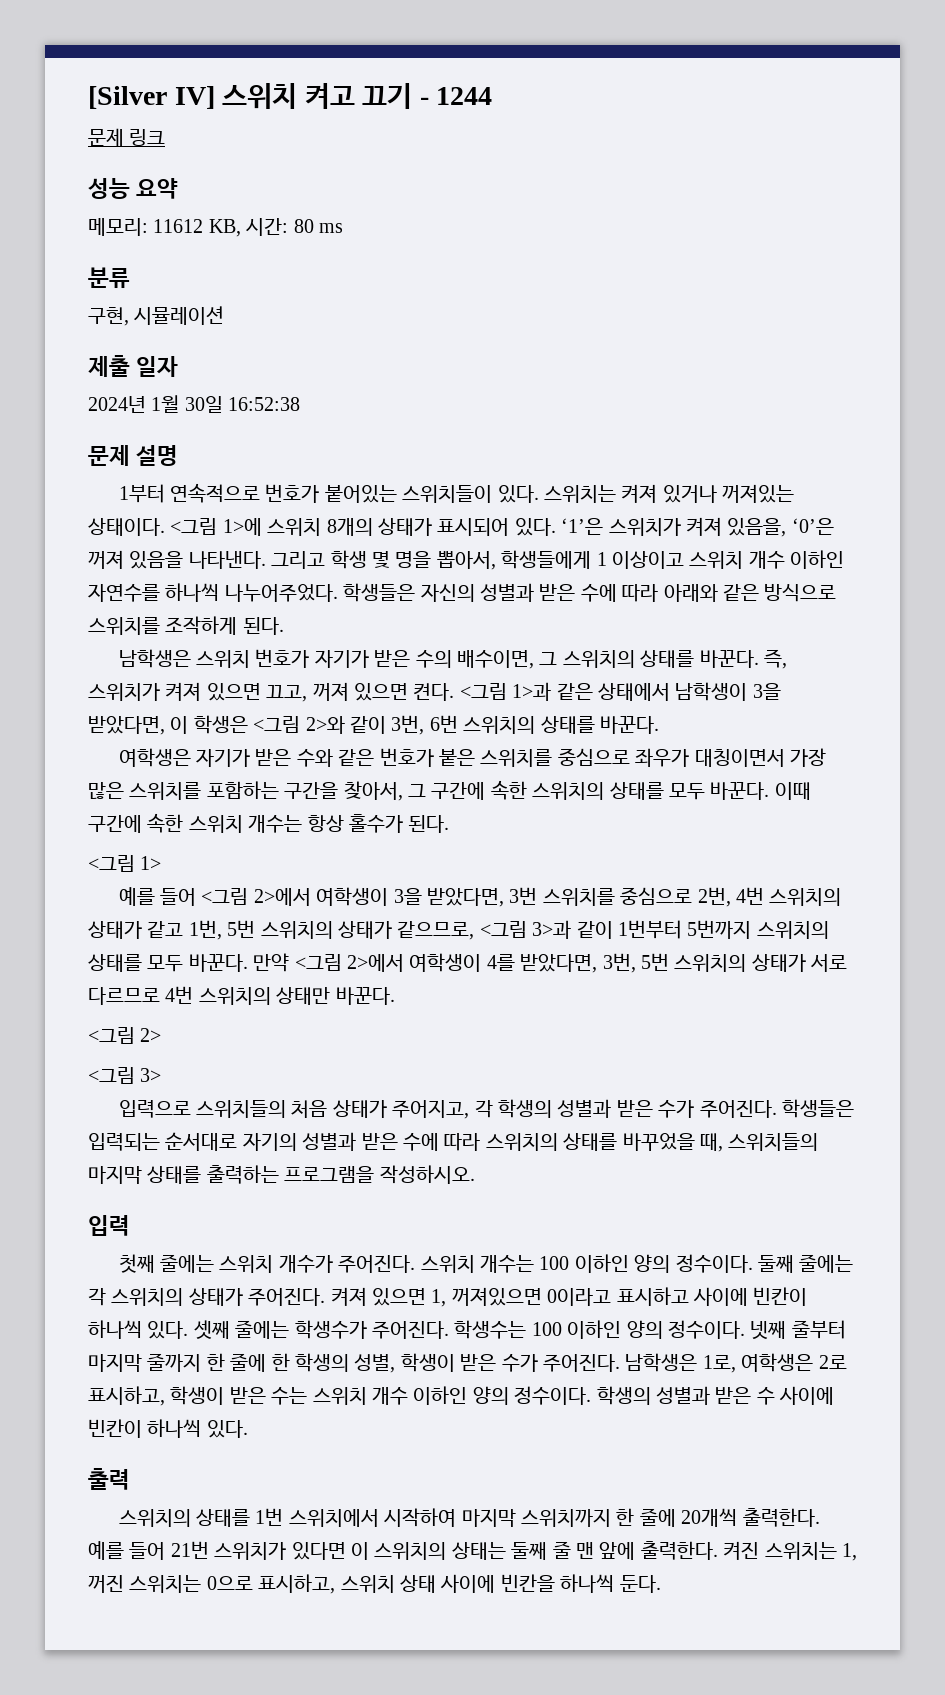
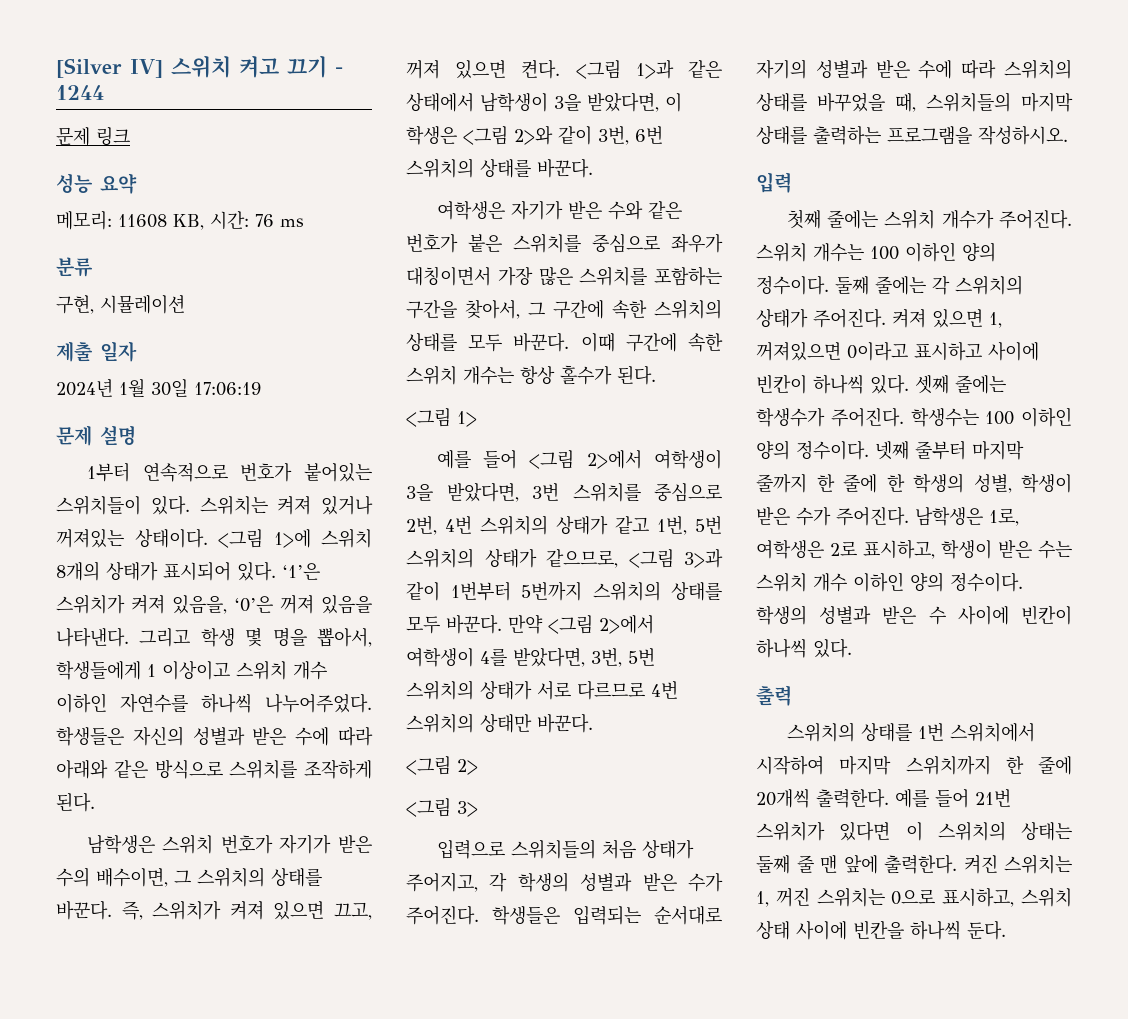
- 메모리: 11612 KB, 시간: 80 ms
+ 메모리: 11608 KB, 시간: 76 ms
- 2024년 1월 30일 16:52:38
+ 2024년 1월 30일 17:06:19

